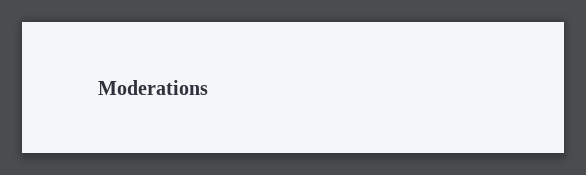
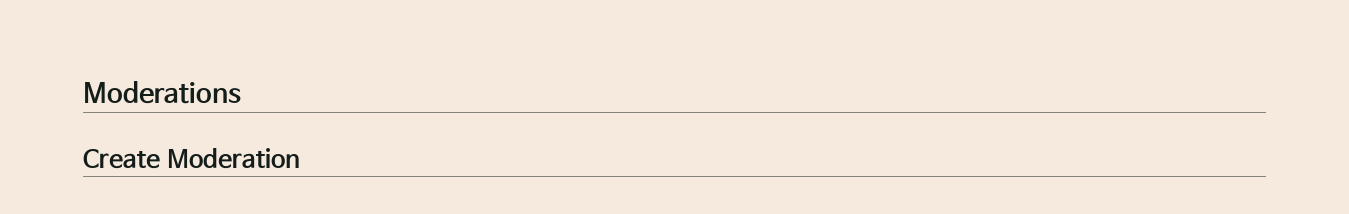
+ Create Moderation

